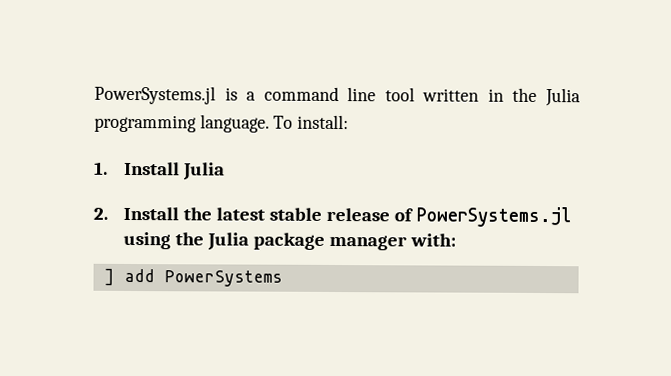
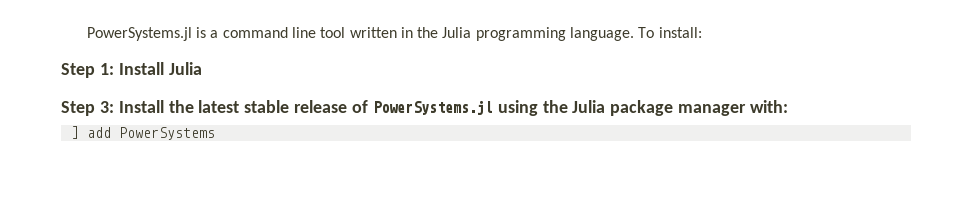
- 1. Install Julia
+ Step 1: Install Julia
- 2. Install the latest stable release of PowerSystems.jl using the Julia package manager with:
+ Step 3: Install the latest stable release of PowerSystems.jl using the Julia package manager with:

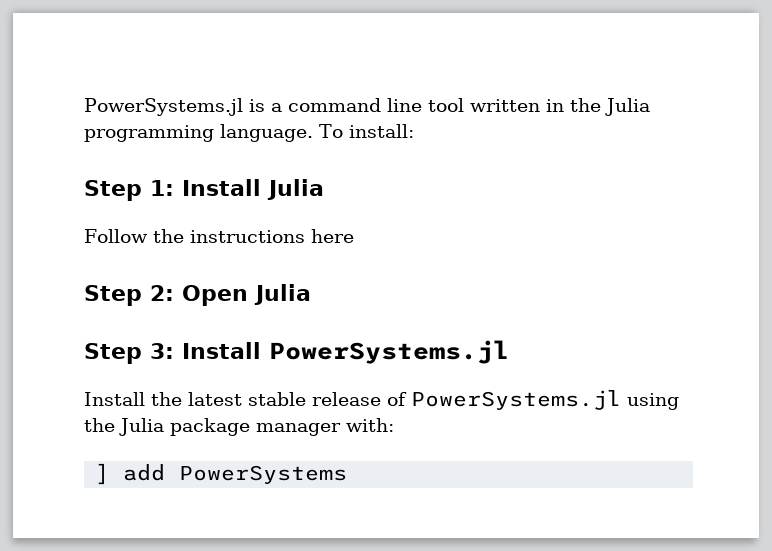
+ Follow the instructions here
+ Step 2: Open Julia
- Step 3: Install the latest stable release of PowerSystems.jl using the Julia package manager with:
+ Step 3: Install PowerSystems.jl
+ Install the latest stable release of PowerSystems.jl using the Julia package manager with:

